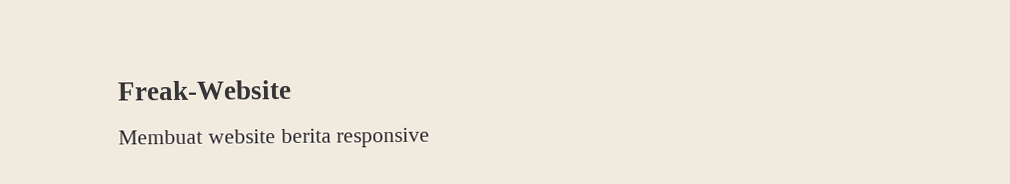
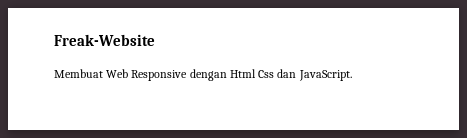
- Membuat website berita responsive
+ Membuat Web Responsive dengan Html Css dan JavaScript.

